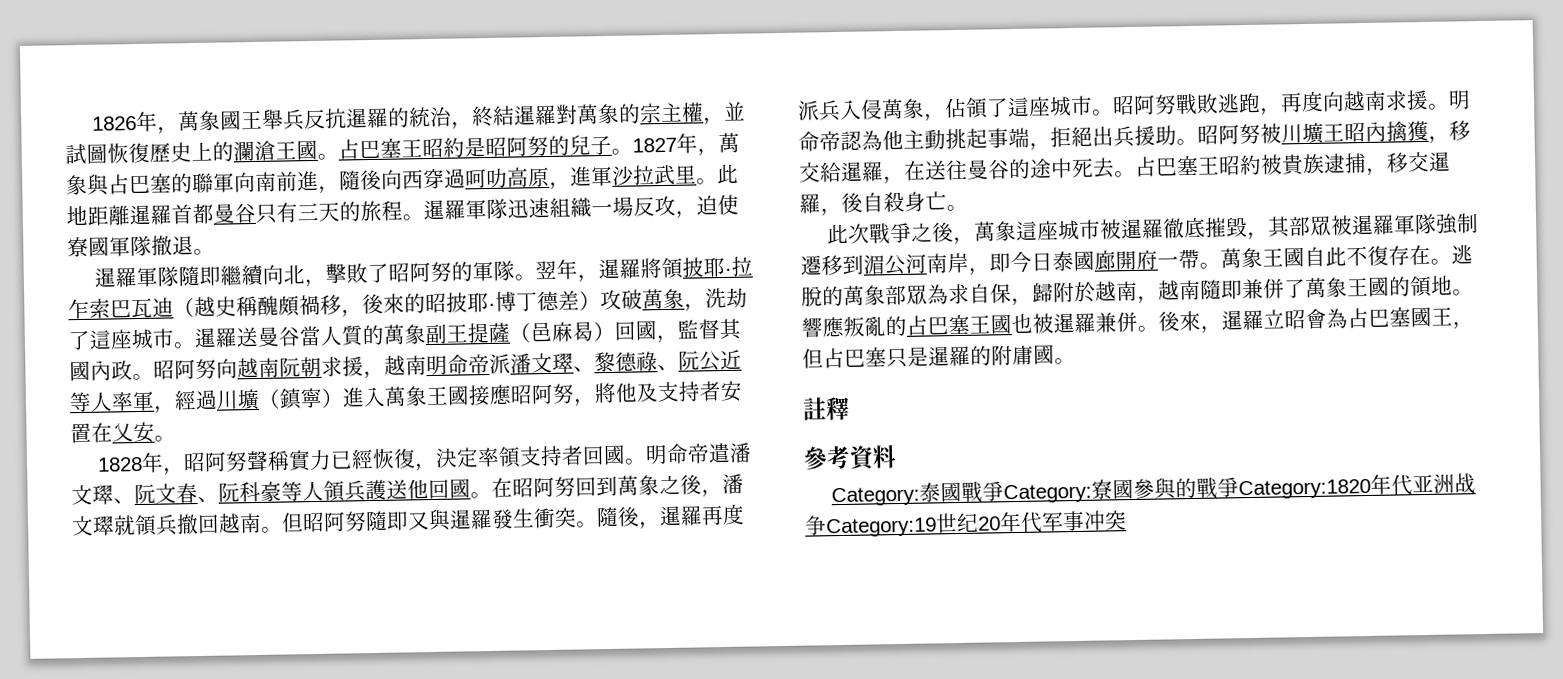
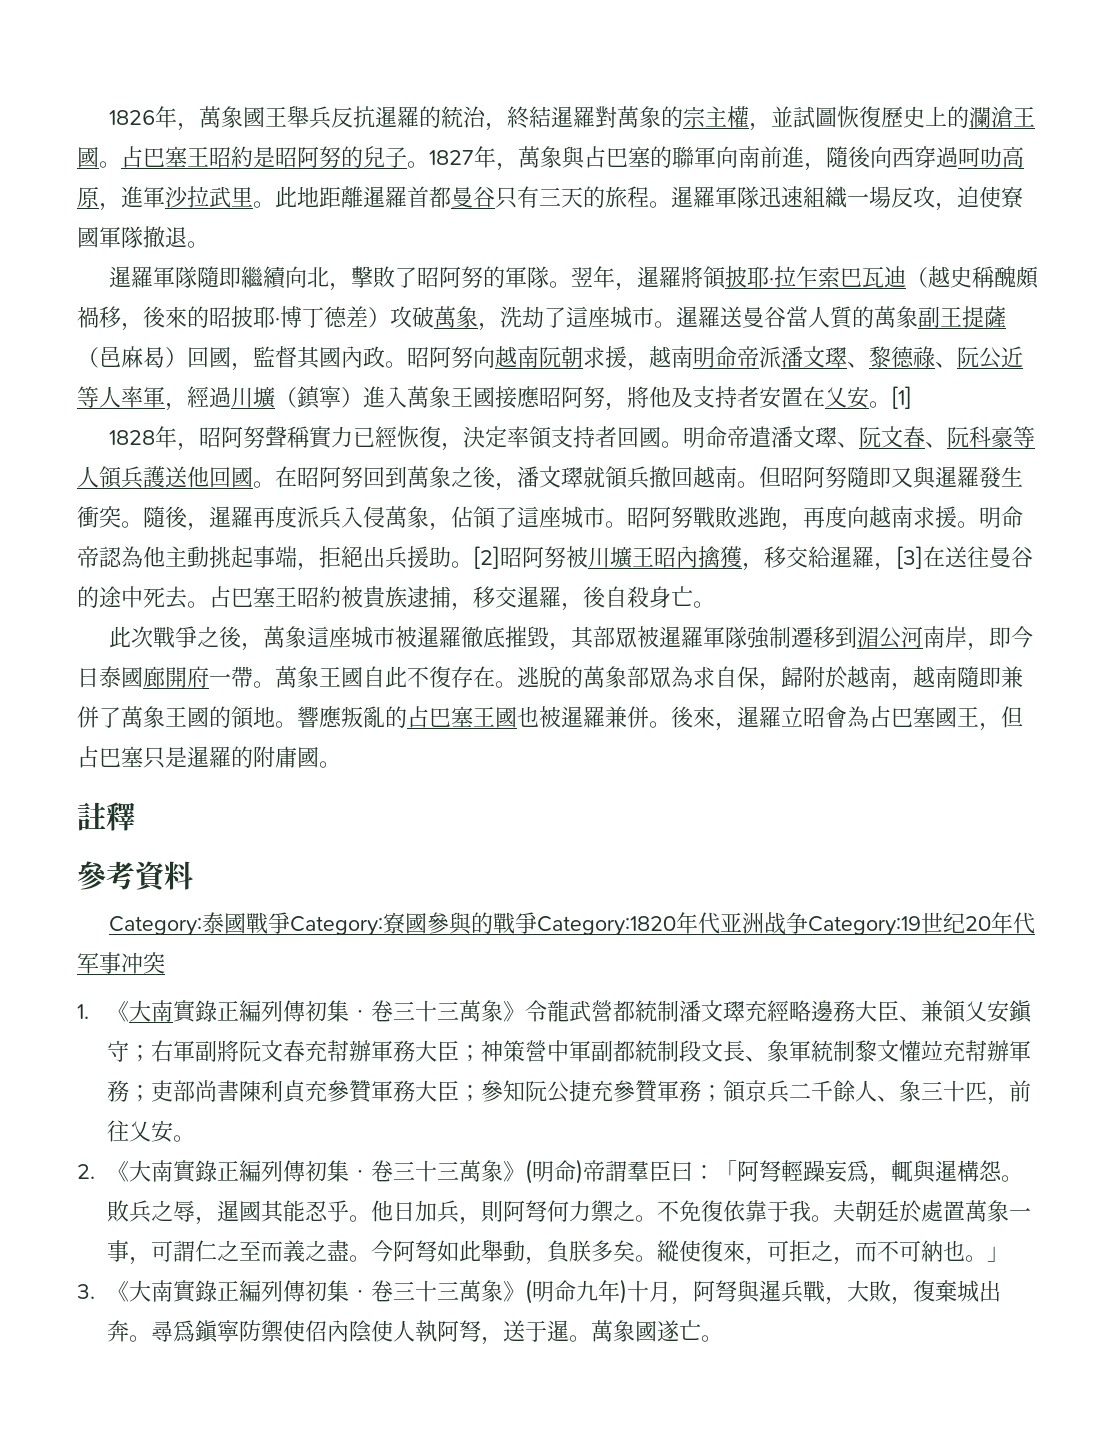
+ [1]
- 昭阿努被川壙王昭內擒獲，移交給暹羅，在送往曼谷的途中死去。
+ [2]昭阿努被川壙王昭內擒獲，移交給暹羅，[3]在送往曼谷的途中死去。
+ 1.《大南實錄正編列傳初集‧卷三十三萬象》令龍武營都統制潘文璻充經略邊務大臣、兼領乂安鎭守；右軍副將阮文春充幇辦軍務大臣；神策營中軍副都統制段文長、象軍統制黎文懽竝充幇辦軍務；吏部尚書陳利貞充參贊軍務大臣；參知阮公捷充參贊軍務；領京兵二千餘人、象三十匹，前往乂安。
+ 2.《大南實錄正編列傳初集‧卷三十三萬象》(明命)帝謂羣臣曰：「阿弩輕躁妄爲，輒與暹構怨。敗兵之辱，暹國其能忍乎。他日加兵，則阿弩何力禦之。不免復依靠于我。夫朝廷於處置萬象一事，可謂仁之至而義之盡。今阿弩如此舉動，負朕多矣。縱使復來，可拒之，而不可納也。」
+ 3.《大南實錄正編列傳初集‧卷三十三萬象》(明命九年)十月，阿弩與暹兵戰，大敗，復棄城出奔。尋爲鎭寧防禦使佋內陰使人執阿弩，送于暹。萬象國遂亡。

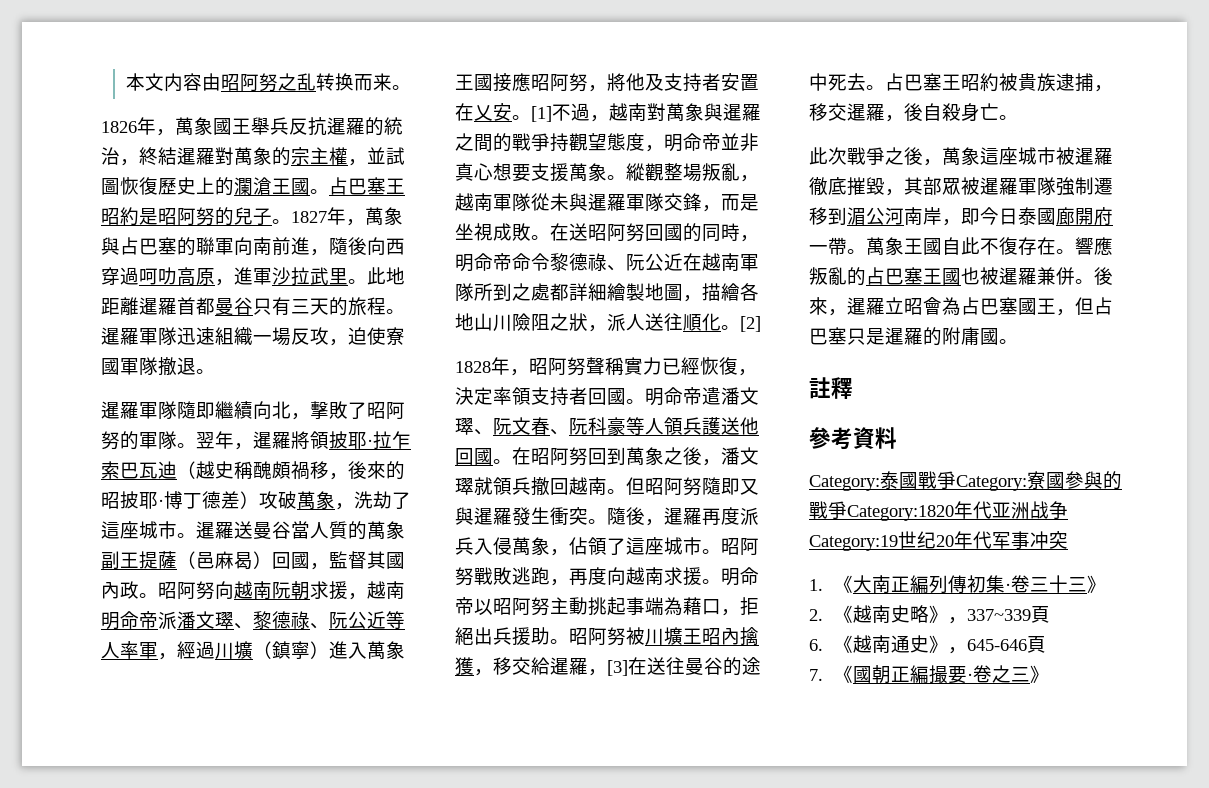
+ 本文内容由昭阿努之乱转换而来。
- [1]
+ [1]不過，越南對萬象與暹羅之間的戰爭持觀望態度，明命帝並非真心想要支援萬象。縱觀整場叛亂，越南軍隊從未與暹羅軍隊交鋒，而是坐視成敗。在送昭阿努回國的同時，明命帝命令黎德祿、阮公近在越南軍隊所到之處都詳細繪製地圖，描繪各地山川險阻之狀，派人送往順化。[2]
- 明命帝認為他主動挑起事端，拒絕出兵援助。
+ 明命帝以昭阿努主動挑起事端為藉口，拒絕出兵援助。
- [2]昭阿努被川壙王昭內擒獲，移交給暹羅，[3]在送往曼谷的途中死去。
+ 昭阿努被川壙王昭內擒獲，移交給暹羅，[3]在送往曼谷的途中死去。
- 逃脫的萬象部眾為求自保，歸附於越南，越南隨即兼併了萬象王國的領地。
- 1.《大南實錄正編列傳初集‧卷三十三萬象》令龍武營都統制潘文璻充經略邊務大臣、兼領乂安鎭守；右軍副將阮文春充幇辦軍務大臣；神策營中軍副都統制段文長、象軍統制黎文懽竝充幇辦軍務；吏部尚書陳利貞充參贊軍務大臣；參知阮公捷充參贊軍務；領京兵二千餘人、象三十匹，前往乂安。
- 2.《大南實錄正編列傳初集‧卷三十三萬象》(明命)帝謂羣臣曰：「阿弩輕躁妄爲，輒與暹構怨。敗兵之辱，暹國其能忍乎。他日加兵，則阿弩何力禦之。不免復依靠于我。夫朝廷於處置萬象一事，可謂仁之至而義之盡。今阿弩如此舉動，負朕多矣。縱使復來，可拒之，而不可納也。」
- 3.《大南實錄正編列傳初集‧卷三十三萬象》(明命九年)十月，阿弩與暹兵戰，大敗，復棄城出奔。尋爲鎭寧防禦使佋內陰使人執阿弩，送于暹。萬象國遂亡。
+ 1.《大南正編列傳初集·卷三十三》
+ 2.《越南史略》，337~339頁
+ 6.《越南通史》，645-646頁
+ 7.《國朝正編撮要·卷之三》

